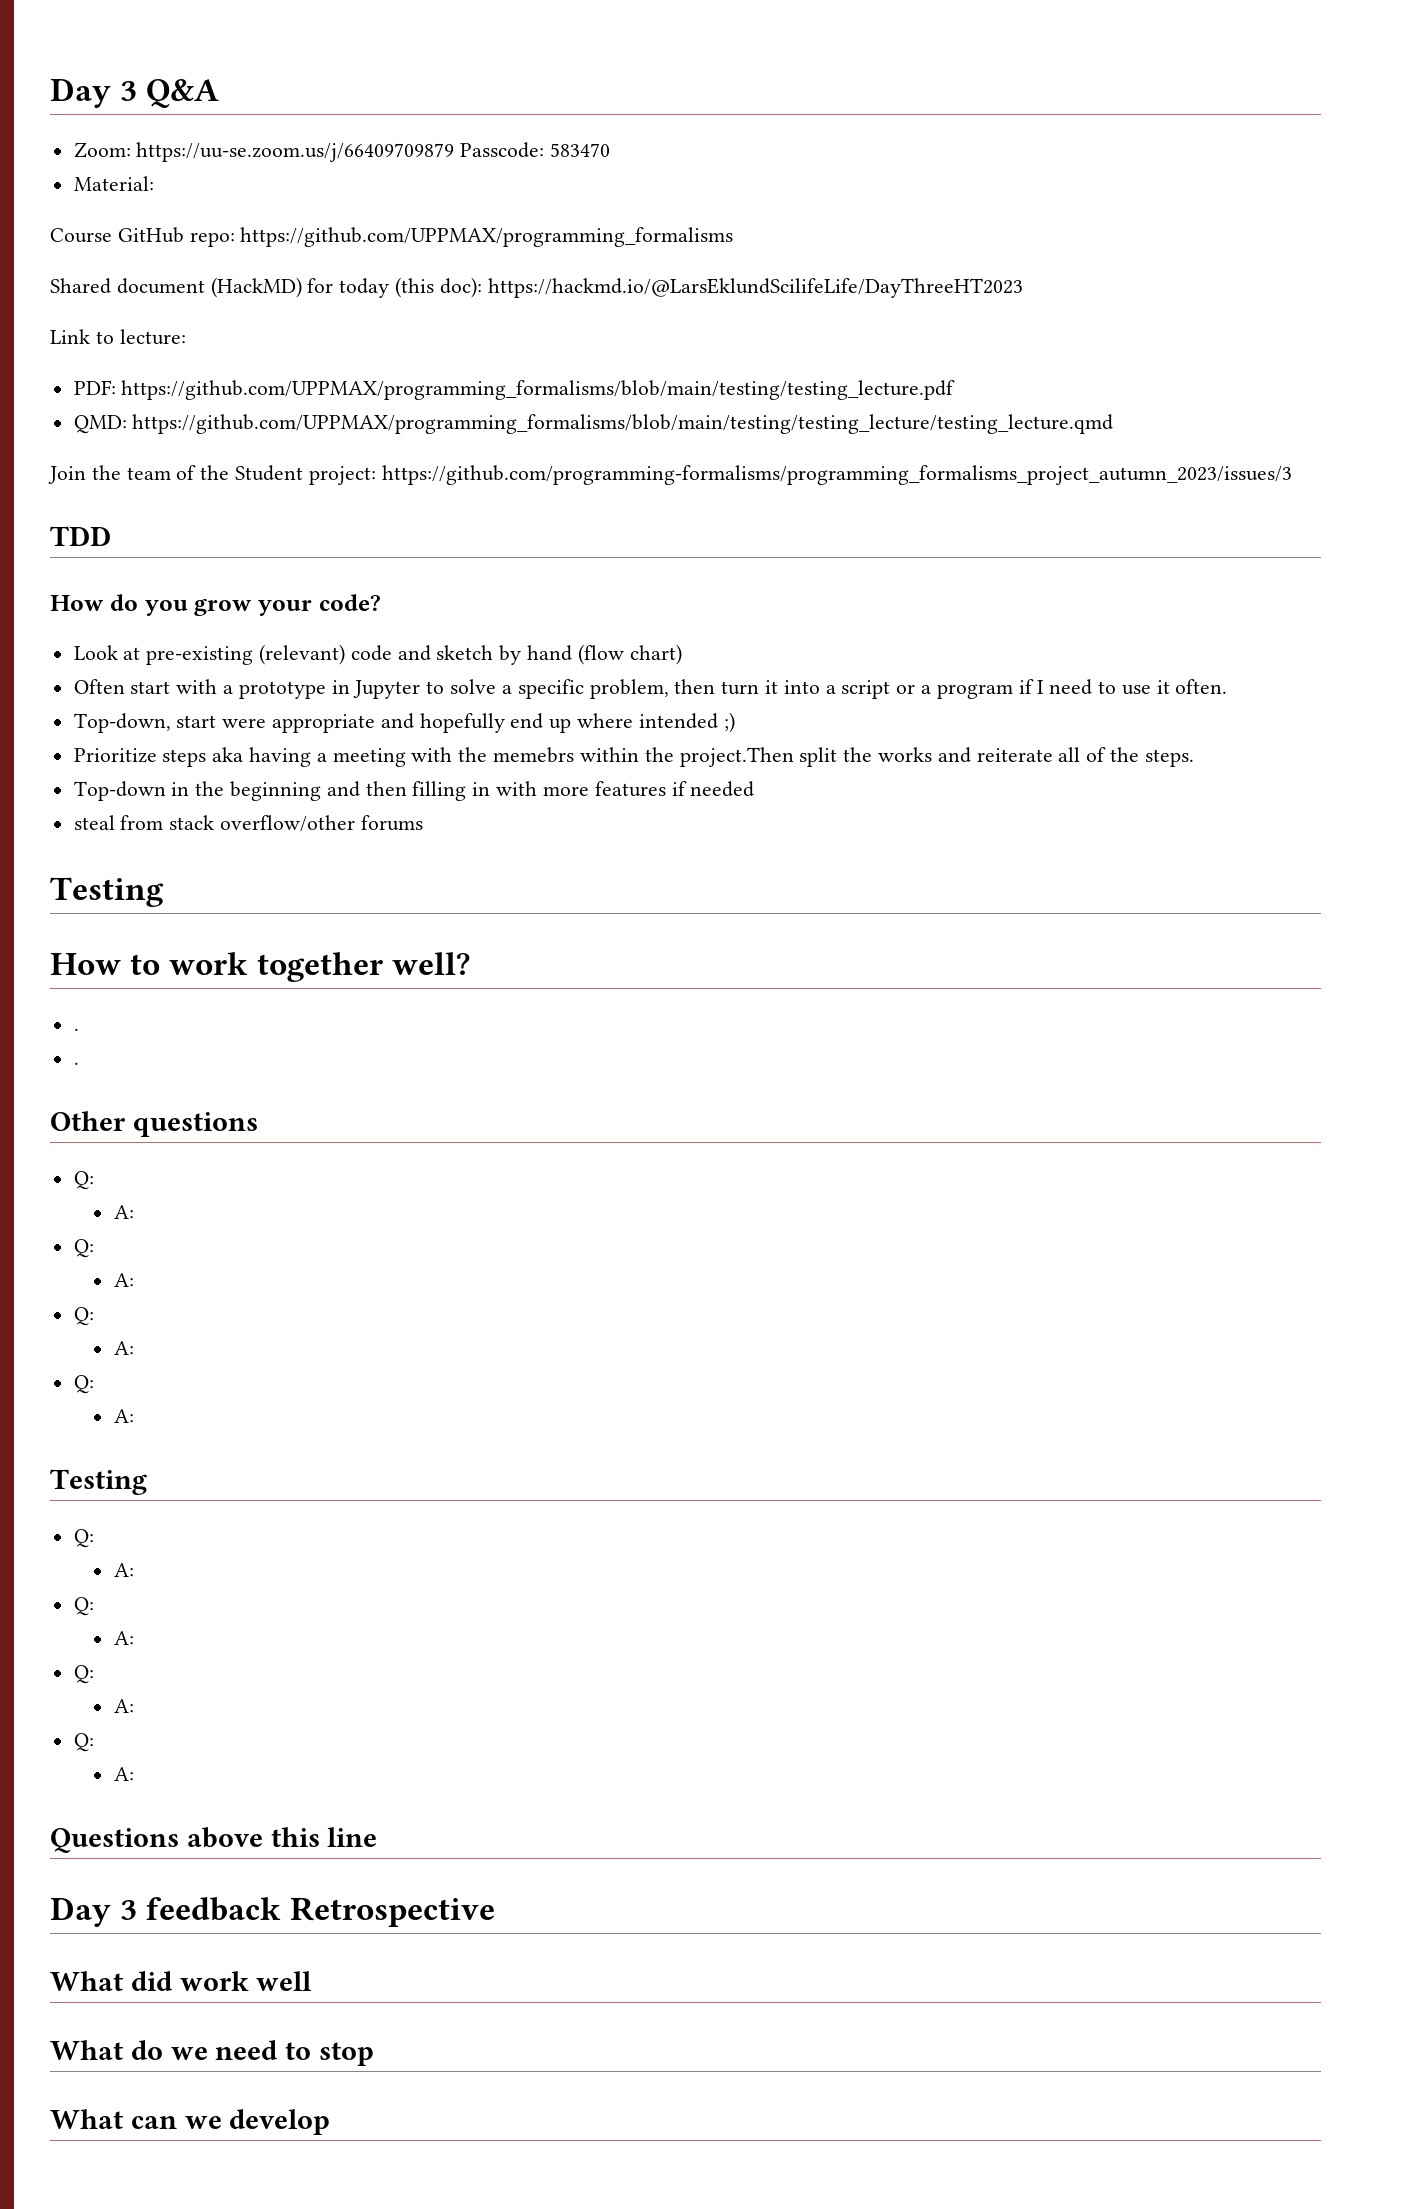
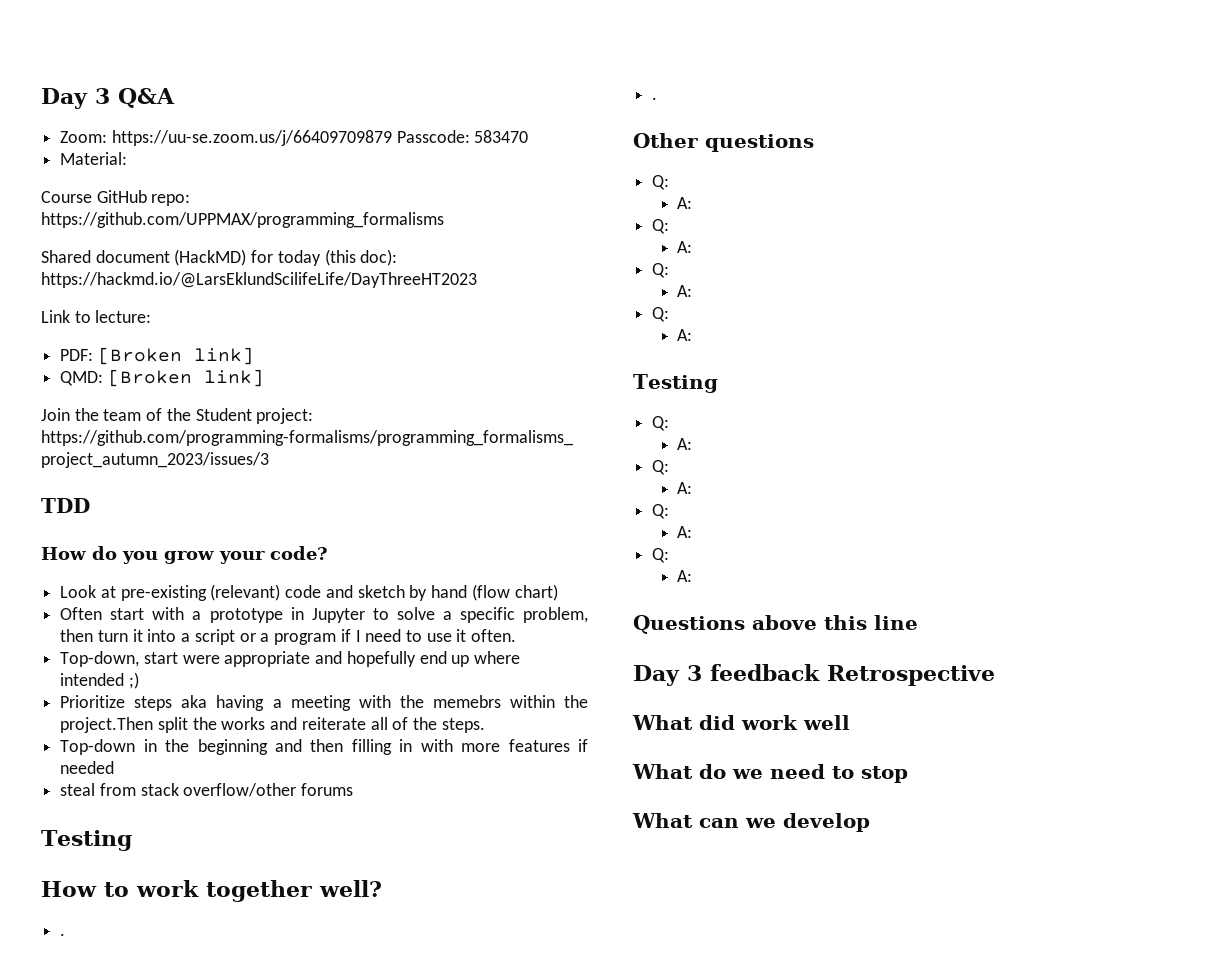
- PDF: https://github.com/UPPMAX/programming_formalisms/blob/main/testing/testing_lecture.pdf
+ PDF: [Broken link]
- QMD: https://github.com/UPPMAX/programming_formalisms/blob/main/testing/testing_lecture/testing_lecture.qmd
+ QMD: [Broken link]

